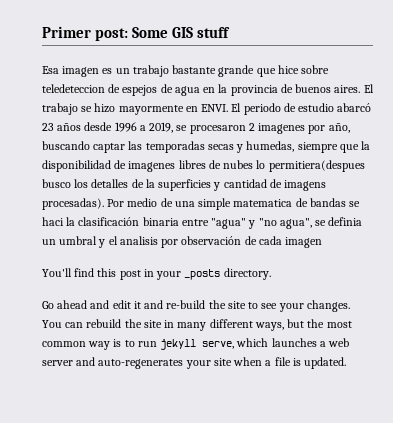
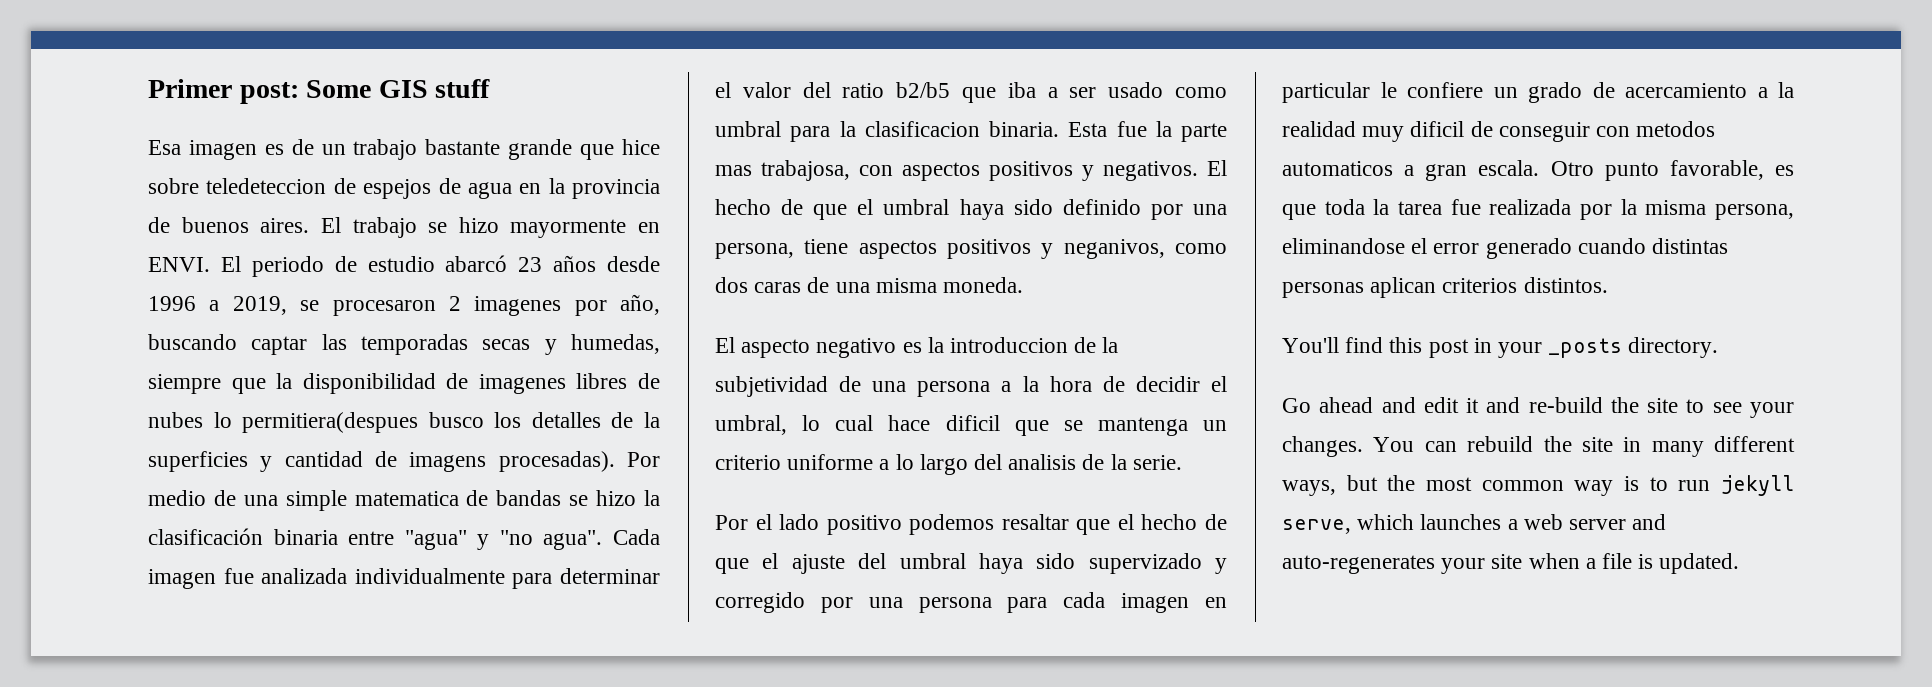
- Esa imagen es un trabajo bastante grande que hice sobre teledeteccion de espejos de agua en la provincia de buenos aires.
+ Esa imagen es de un trabajo bastante grande que hice sobre teledeteccion de espejos de agua en la provincia de buenos aires.
- Por medio de una simple matematica de bandas se haci la clasificación binaria entre "agua" y "no agua", se definia un umbral y el analisis por observación de cada imagen
+ Por medio de una simple matematica de bandas se hizo la clasificación binaria entre "agua" y "no agua". Cada imagen fue analizada individualmente para determinar el valor del ratio b2/b5 que iba a ser usado como umbral para la clasificacion binaria. Esta fue la parte mas trabajosa, con aspectos positivos y negativos. El hecho de que el umbral haya sido definido por una persona, tiene aspectos positivos y neganivos, como dos caras de una misma moneda.
+ El aspecto negativo es la introduccion de la subjetividad de una persona a la hora de decidir el umbral, lo cual hace dificil que se mantenga un criterio uniforme a lo largo del analisis de la serie.
+ Por el lado positivo podemos resaltar que el hecho de que el ajuste del umbral haya sido supervizado y corregido por una persona para cada imagen en particular le confiere un grado de acercamiento a la realidad muy dificil de conseguir con metodos automaticos a gran escala. Otro punto favorable, es que toda la tarea fue realizada por la misma persona, eliminandose el error generado cuando distintas personas aplican criterios distintos.

